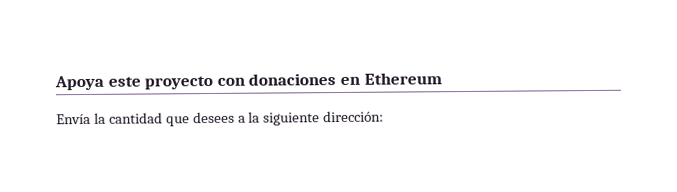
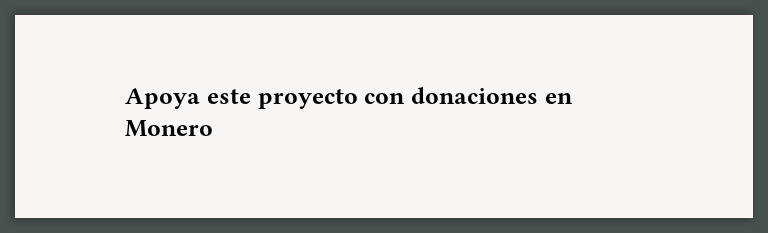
- Apoya este proyecto con donaciones en Ethereum
- Envía la cantidad que desees a la siguiente dirección:
+ Apoya este proyecto con donaciones en Monero

